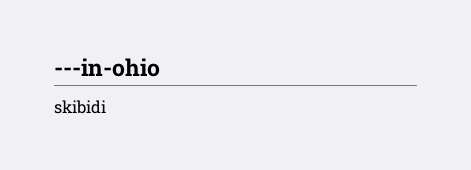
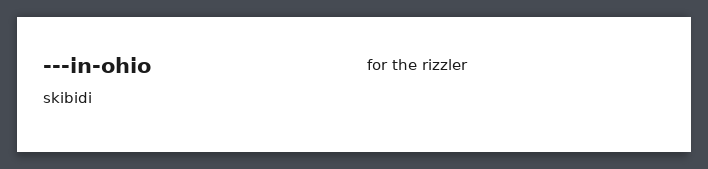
+ for the rizzler

